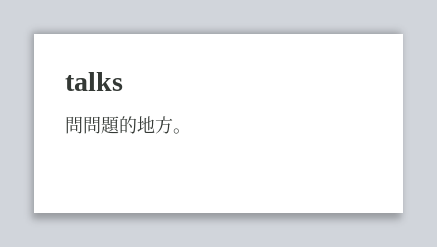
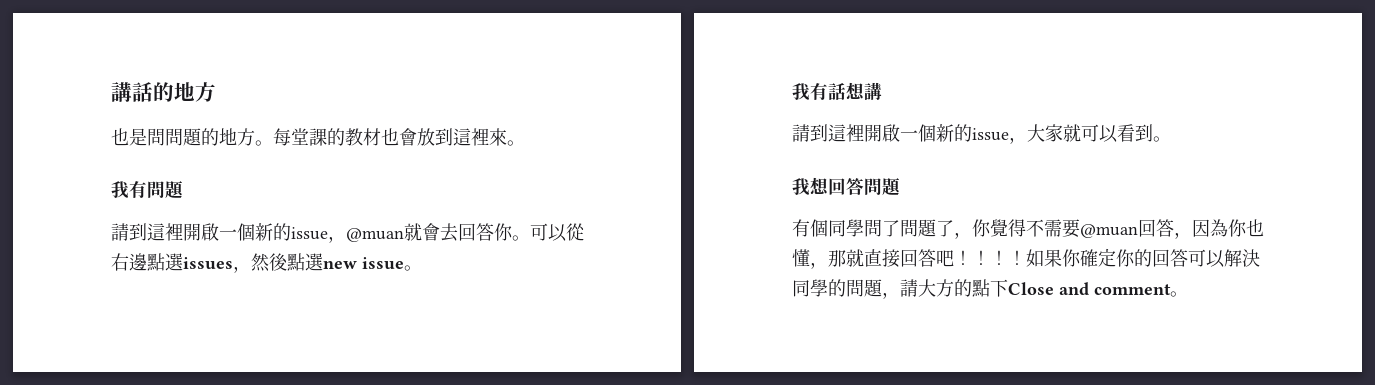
- talks
- 問問題的地方。
+ 講話的地方
+ 也是問問題的地方。每堂課的教材也會放到這裡來。
+ 我有問題
+ 請到這裡開啟一個新的issue，@muan就會去回答你。可以從右邊點選issues，然後點選new issue。
+ 我有話想講
+ 請到這裡開啟一個新的issue，大家就可以看到。
+ 我想回答問題
+ 有個同學問了問題了，你覺得不需要@muan回答，因為你也懂，那就直接回答吧！！！！如果你確定你的回答可以解決同學的問題，請大方的點下Close and comment。

